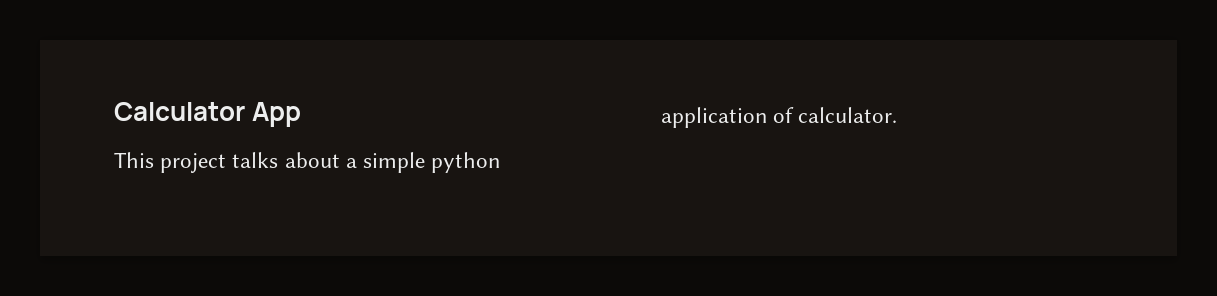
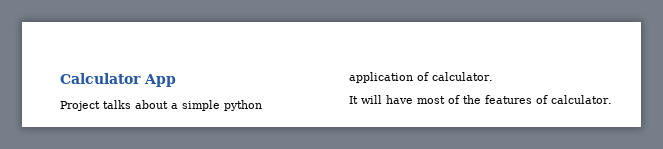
- This project talks about a simple python application of calculator.
+ Project talks about a simple python application of calculator.
+ It will have most of the features of calculator.

